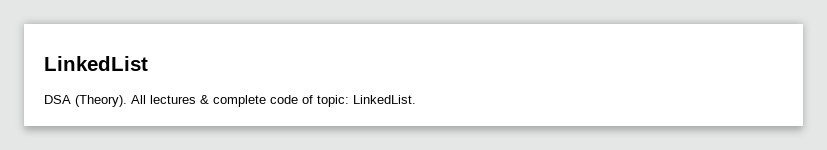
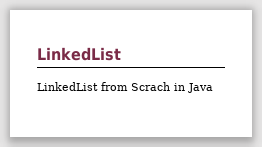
- DSA (Theory). All lectures & complete code of topic: LinkedList.
+ LinkedList from Scrach in Java

